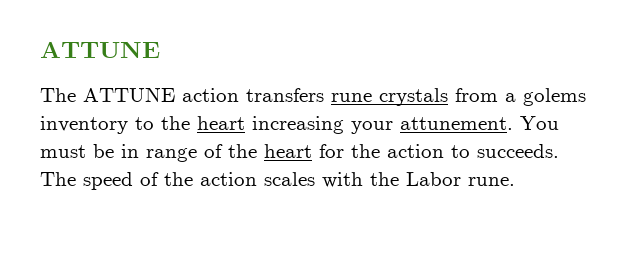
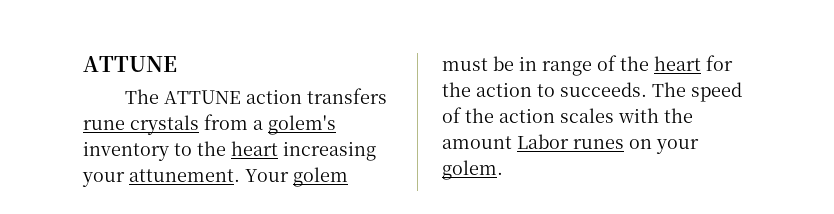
- The ATTUNE action transfers rune crystals from a golems inventory to the heart increasing your attunement.
+ The ATTUNE action transfers rune crystals from a golem's inventory to the heart increasing your attunement.
- You must be in range of the heart for the action to succeeds.
+ Your golem must be in range of the heart for the action to succeeds.
- The speed of the action scales with the Labor rune.
+ The speed of the action scales with the amount Labor runes on your golem.

